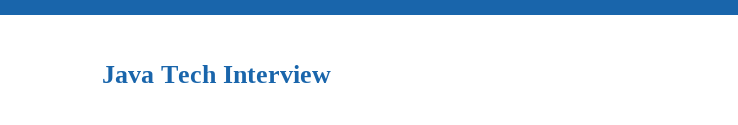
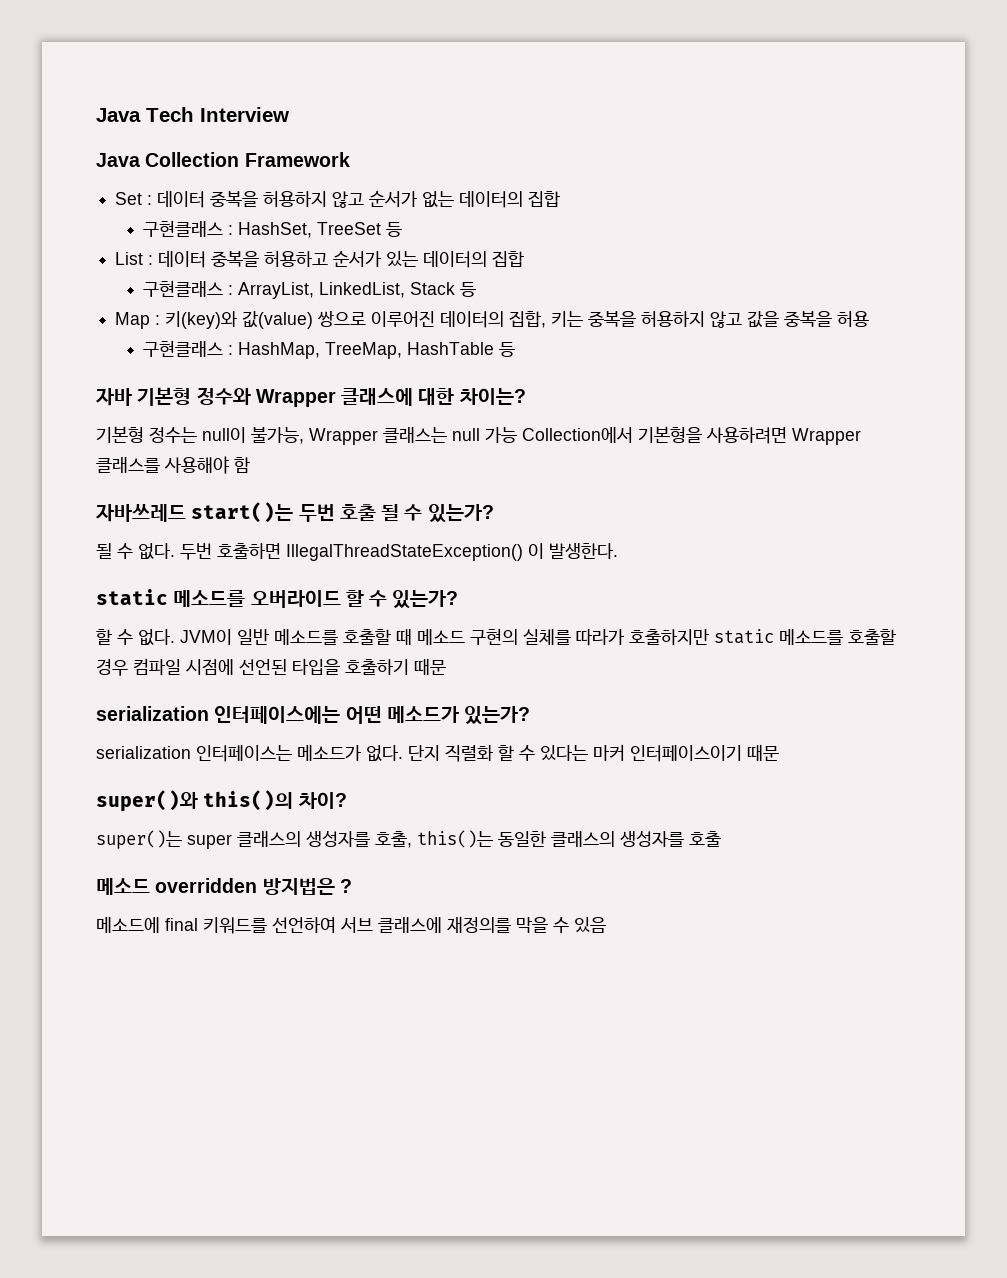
+ Java Collection Framework
+ Set : 데이터 중복을 허용하지 않고 순서가 없는 데이터의 집합
+ 구현클래스 : HashSet, TreeSet 등
+ List : 데이터 중복을 허용하고 순서가 있는 데이터의 집합
+ 구현클래스 : ArrayList, LinkedList, Stack 등
+ Map : 키(key)와 값(value) 쌍으로 이루어진 데이터의 집합, 키는 중복을 허용하지 않고 값을 중복을 허용
+ 구현클래스 : HashMap, TreeMap, HashTable 등
+ 자바 기본형 정수와 Wrapper 클래스에 대한 차이는?
+ 기본형 정수는 null이 불가능, Wrapper 클래스는 null 가능 Collection에서 기본형을 사용하려면 Wrapper 클래스를 사용해야 함
+ 자바쓰레드 start()는 두번 호출 될 수 있는가?
+ 될 수 없다. 두번 호출하면 IllegalThreadStateException() 이 발생한다.
+ static 메소드를 오버라이드 할 수 있는가?
+ 할 수 없다. JVM이 일반 메소드를 호출할 때 메소드 구현의 실체를 따라가 호출하지만 static 메소드를 호출할 경우 컴파일 시점에 선언된 타입을 호출하기 때문
+ serialization 인터페이스에는 어떤 메소드가 있는가?
+ serialization 인터페이스는 메소드가 없다. 단지 직렬화 할 수 있다는 마커 인터페이스이기 때문
+ super()와 this()의 차이?
+ super()는 super 클래스의 생성자를 호출, this()는 동일한 클래스의 생성자를 호출
+ 메소드 overridden 방지법은 ?
+ 메소드에 final 키워드를 선언하여 서브 클래스에 재정의를 막을 수 있음

